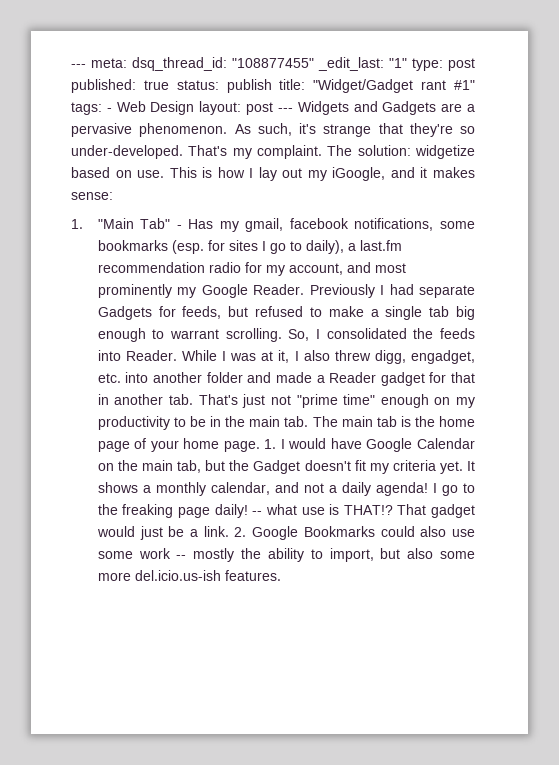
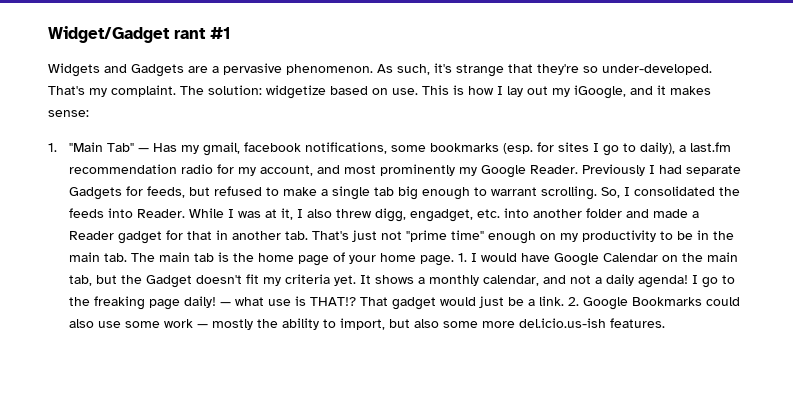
- --- meta: dsq_thread_id: "108877455" _edit_last: "1" type: post published: true status: publish title: "Widget/Gadget rant #1" tags: - Web Design layout: post --- Widgets and Gadgets are a pervasive phenomenon.
+ Widget/Gadget rant #1
+ Widgets and Gadgets are a pervasive phenomenon.
- 1. "Main Tab" - Has my gmail, facebook notifications, some bookmarks (esp. for sites I go to daily), a last.fm recommendation radio for my account, and most prominently my Google Reader.
+ 1. "Main Tab" — Has my gmail, facebook notifications, some bookmarks (esp. for sites I go to daily), a last.fm recommendation radio for my account, and most prominently my Google Reader.
- -- what use is THAT!?
+ — what use is THAT!?
- 2. Google Bookmarks could also use some work -- mostly the ability to import, but also some more del.icio.us-ish features.
+ 2. Google Bookmarks could also use some work — mostly the ability to import, but also some more del.icio.us-ish features.

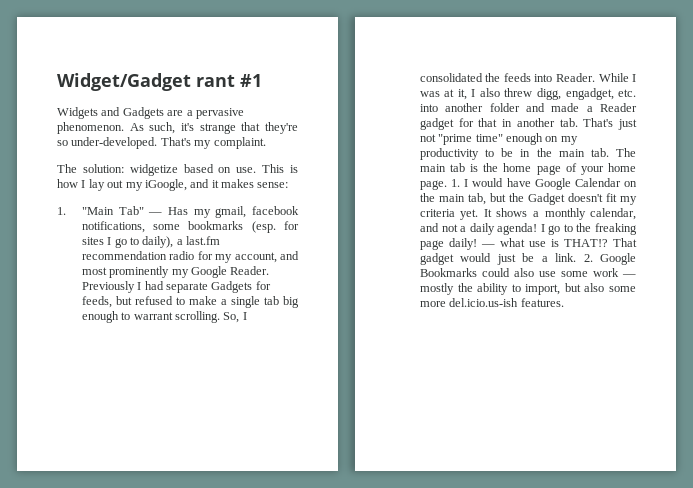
- That's my complaint. The solution: widgetize based on use.
+ That's my complaint.
+ The solution: widgetize based on use.

